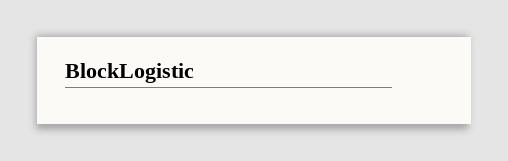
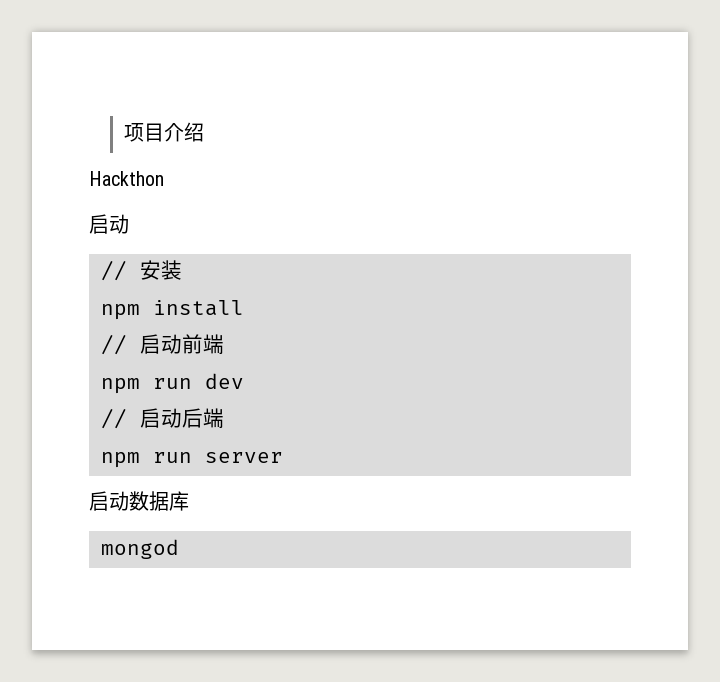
- BlockLogistic
+ 项目介绍
+ Hackthon
+ 启动
+ // 安装
+ npm install
+ // 启动前端
+ npm run dev
+ // 启动后端
+ npm run server
+ 启动数据库
+ mongod

